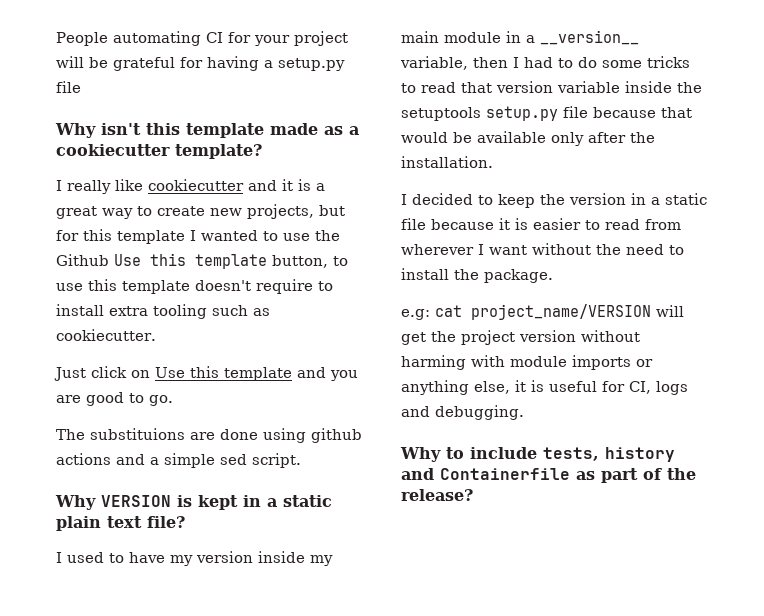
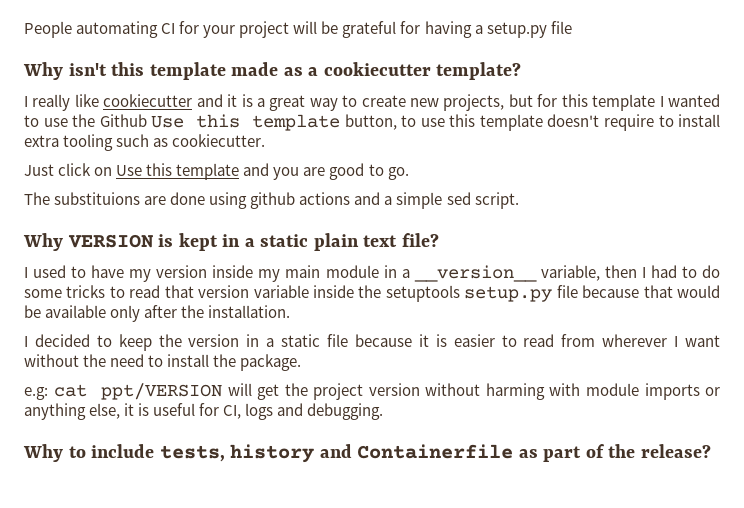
- e.g: cat project_name/VERSION will get the project version without harming with module imports or anything else, it is useful for CI, logs and debugging.
+ e.g: cat ppt/VERSION will get the project version without harming with module imports or anything else, it is useful for CI, logs and debugging.

